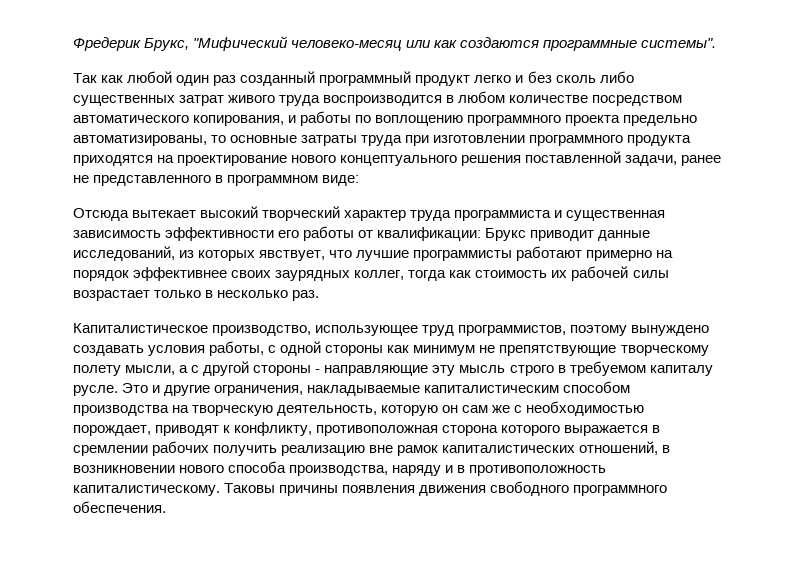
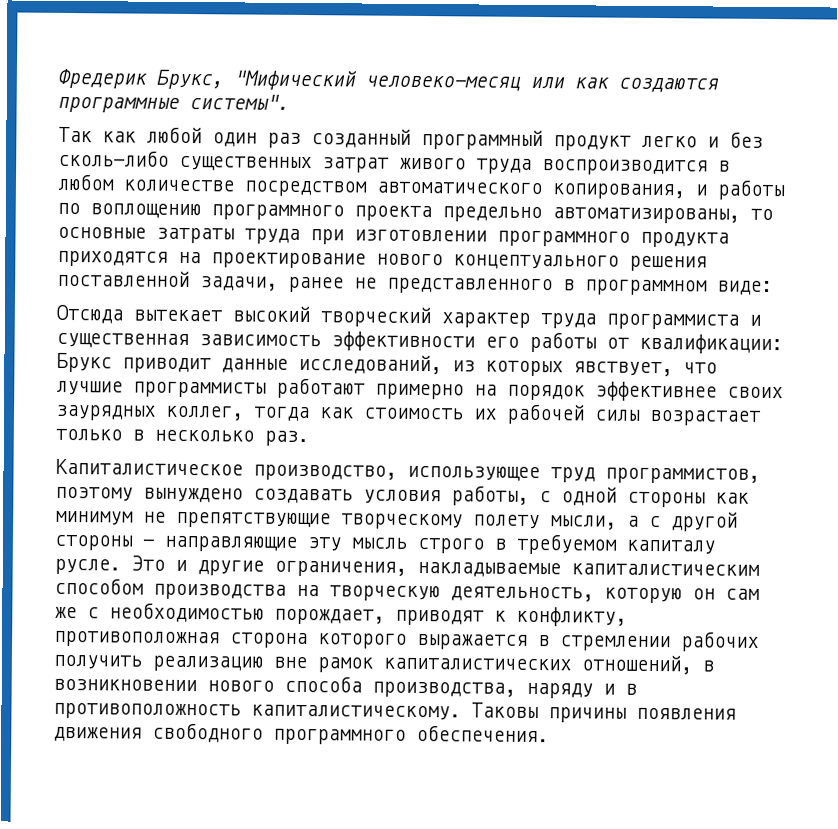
- Так как любой один раз созданный программный продукт легко и без сколь либо существенных затрат живого труда воспроизводится в любом количестве посредством автоматического копирования, и работы по воплощению программного проекта предельно автоматизированы, то основные затраты труда при изготовлении программного продукта приходятся на проектирование нового концептуального решения поставленной задачи, ранее не представленного в программном виде:
+ Так как любой один раз созданный программный продукт легко и без сколь-либо существенных затрат живого труда воспроизводится в любом количестве посредством автоматического копирования, и работы по воплощению программного проекта предельно автоматизированы, то основные затраты труда при изготовлении программного продукта приходятся на проектирование нового концептуального решения поставленной задачи, ранее не представленного в программном виде:
- Это и другие ограничения, накладываемые капиталистическим способом производства на творческую деятельность, которую он сам же с необходимостью порождает, приводят к конфликту, противоположная сторона которого выражается в сремлении рабочих получить реализацию вне рамок капиталистических отношений, в возникновении нового способа производства, наряду и в противоположность капиталистическому.
+ Это и другие ограничения, накладываемые капиталистическим способом производства на творческую деятельность, которую он сам же с необходимостью порождает, приводят к конфликту, противоположная сторона которого выражается в стремлении рабочих получить реализацию вне рамок капиталистических отношений, в возникновении нового способа производства, наряду и в противоположность капиталистическому.

